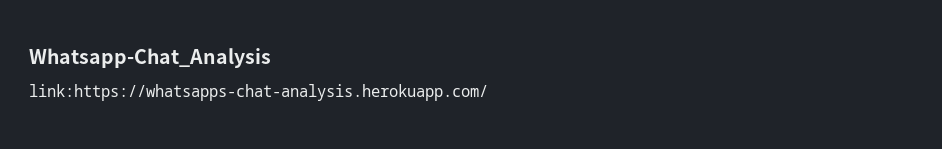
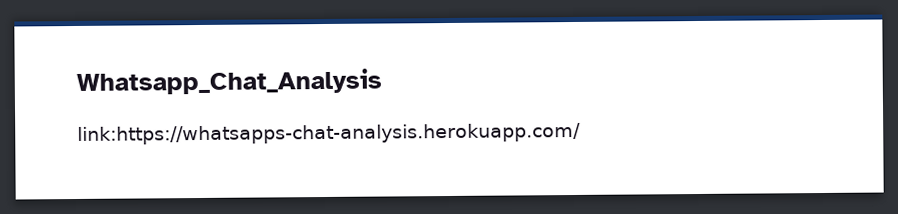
- Whatsapp-Chat_Analysis
+ Whatsapp_Chat_Analysis

